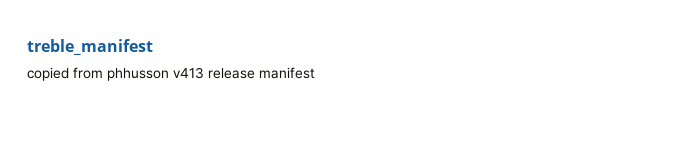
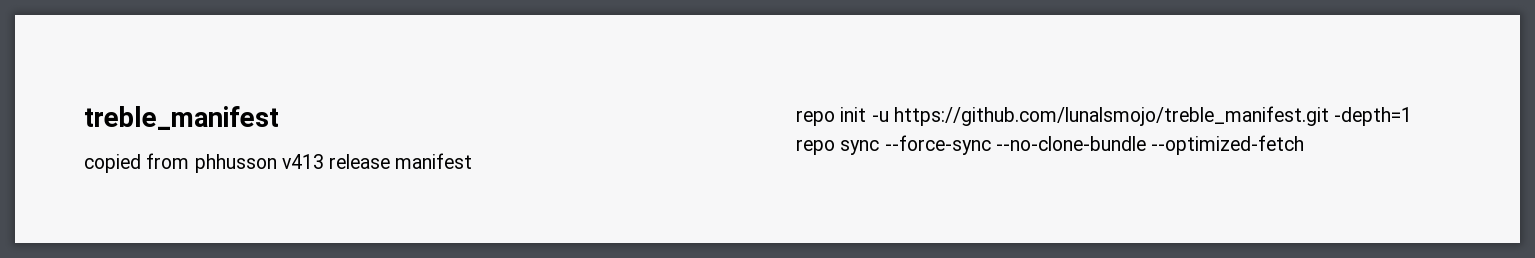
+ repo init -u https://github.com/lunalsmojo/treble_manifest.git -depth=1 repo sync --force-sync --no-clone-bundle --optimized-fetch

